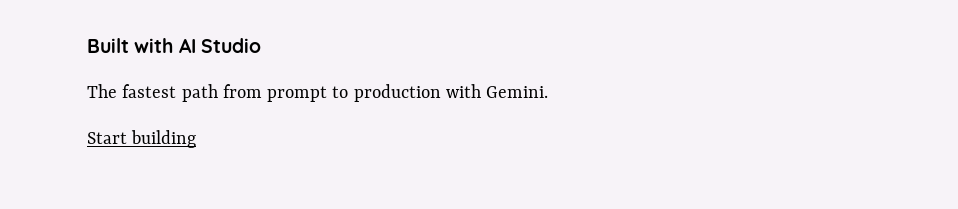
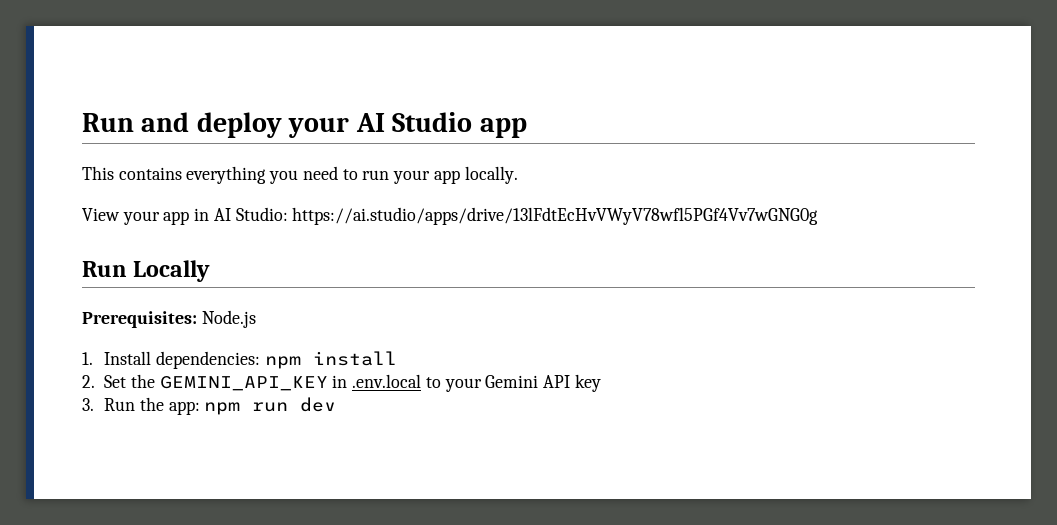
- Built with AI Studio
- The fastest path from prompt to production with Gemini.
- Start building
+ Run and deploy your AI Studio app
+ This contains everything you need to run your app locally.
+ View your app in AI Studio: https://ai.studio/apps/drive/13lFdtEcHvVWyV78wfl5PGf4Vv7wGNG0g
+ Run Locally
+ Prerequisites: Node.js
+ 1. Install dependencies: npm install
+ 2. Set the GEMINI_API_KEY in .env.local to your Gemini API key
+ 3. Run the app: npm run dev

